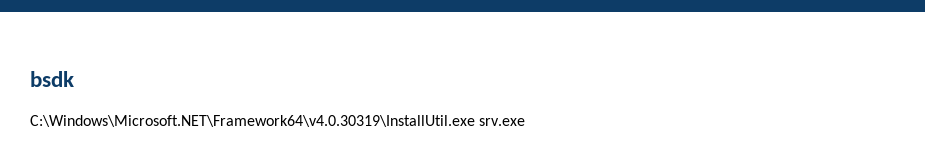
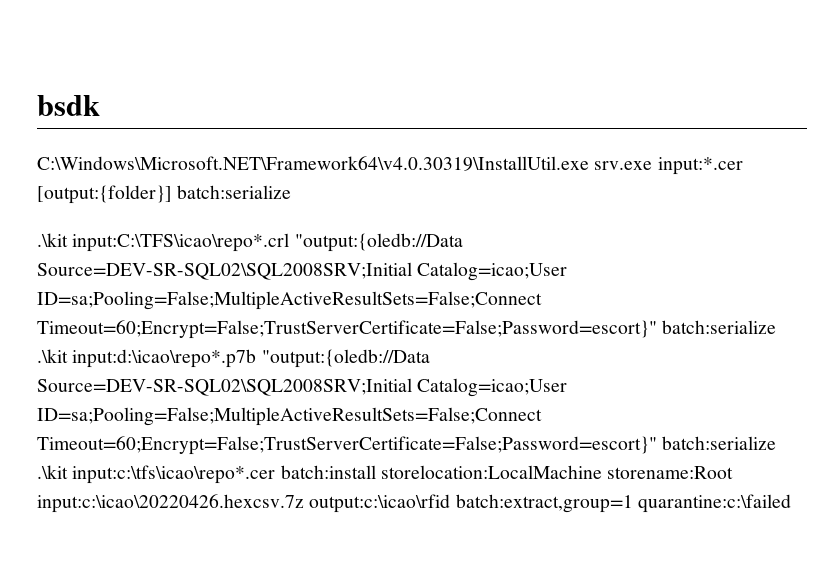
- C:\Windows\Microsoft.NET\Framework64\v4.0.30319\InstallUtil.exe srv.exe
+ C:\Windows\Microsoft.NET\Framework64\v4.0.30319\InstallUtil.exe srv.exe input:*.cer [output:{folder}] batch:serialize
+ .\kit input:C:\TFS\icao\repo*.crl "output:{oledb://Data Source=DEV-SR-SQL02\SQL2008SRV;Initial Catalog=icao;User ID=sa;Pooling=False;MultipleActiveResultSets=False;Connect Timeout=60;Encrypt=False;TrustServerCertificate=False;Password=escort}" batch:serialize .\kit input:d:\icao\repo*.p7b "output:{oledb://Data Source=DEV-SR-SQL02\SQL2008SRV;Initial Catalog=icao;User ID=sa;Pooling=False;MultipleActiveResultSets=False;Connect Timeout=60;Encrypt=False;TrustServerCertificate=False;Password=escort}" batch:serialize .\kit input:c:\tfs\icao\repo*.cer batch:install storelocation:LocalMachine storename:Root input:c:\icao\20220426.hexcsv.7z output:c:\icao\rfid batch:extract,group=1 quarantine:c:\failed

